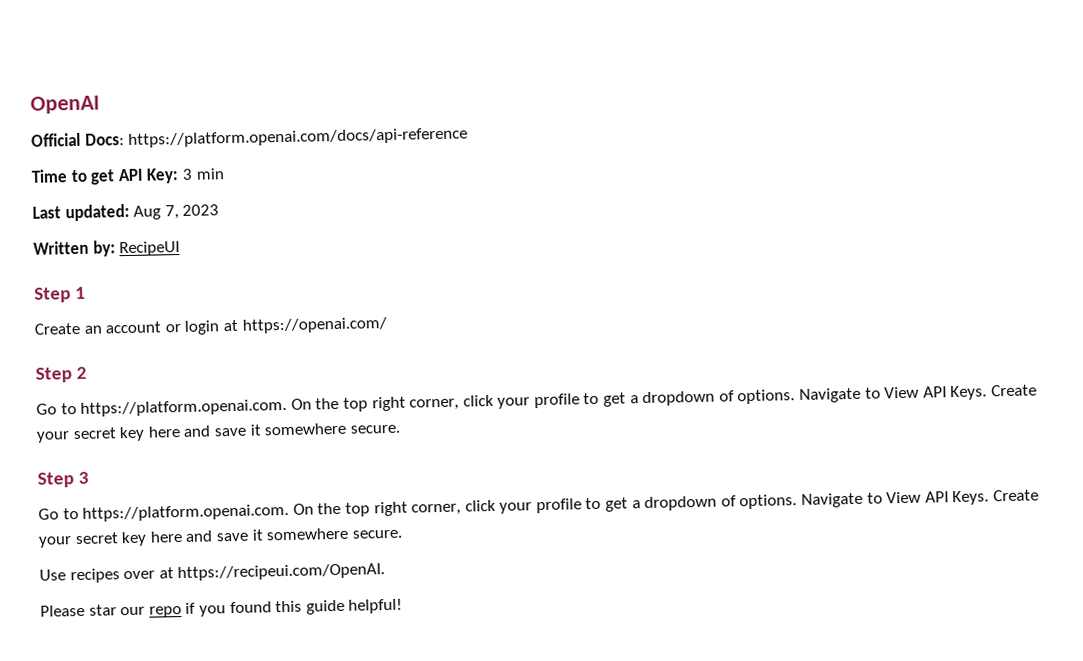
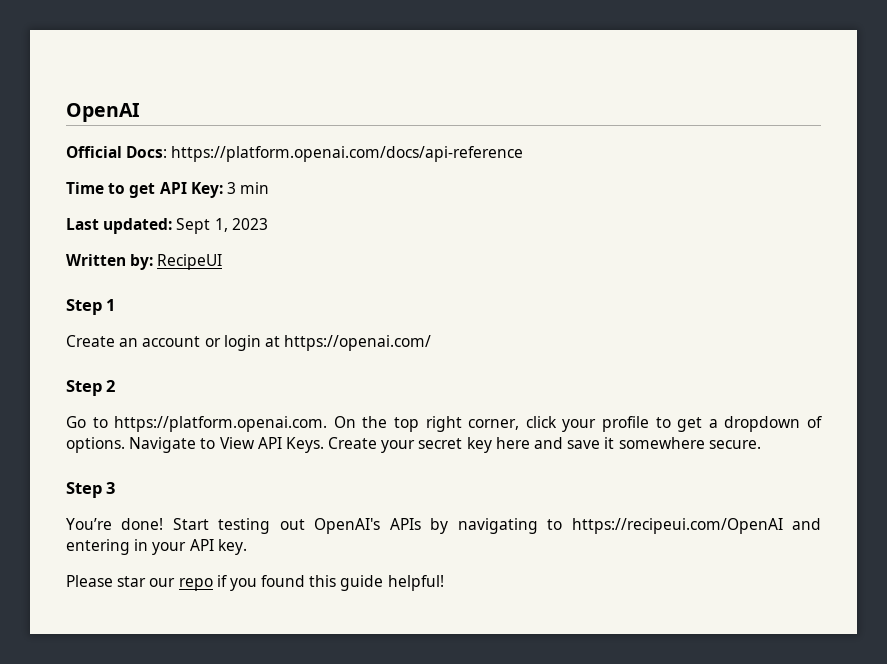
- Last updated: Aug 7, 2023
+ Last updated: Sept 1, 2023
  Step 3
- Go to https://platform.openai.com. On the top right corner, click your profile to get a dropdown of options. Navigate to View API Keys. Create your secret key here and save it somewhere secure.
- Use recipes over at https://recipeui.com/OpenAI.
+ You’re done! Start testing out OpenAI's APIs by navigating to https://recipeui.com/OpenAI and entering in your API key.

